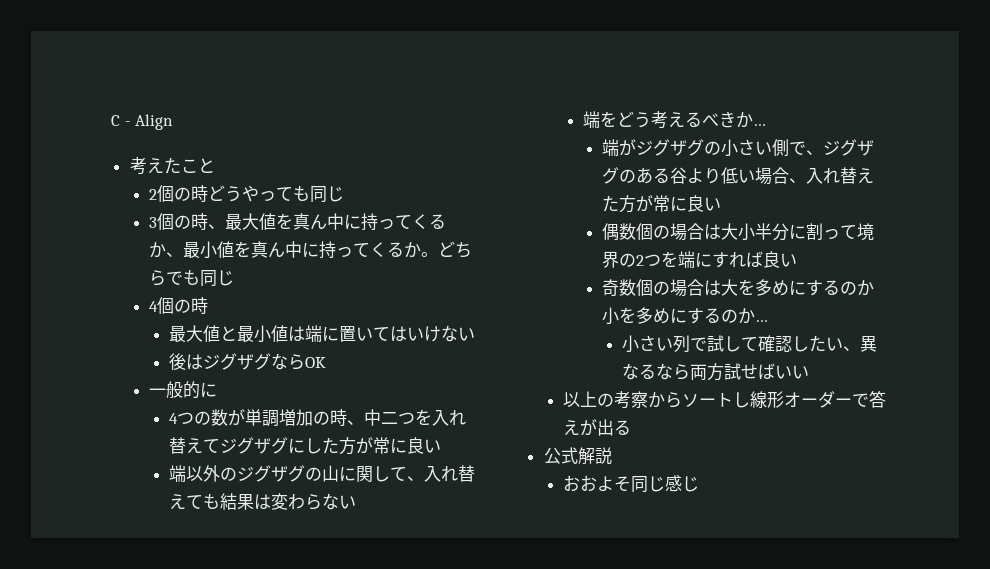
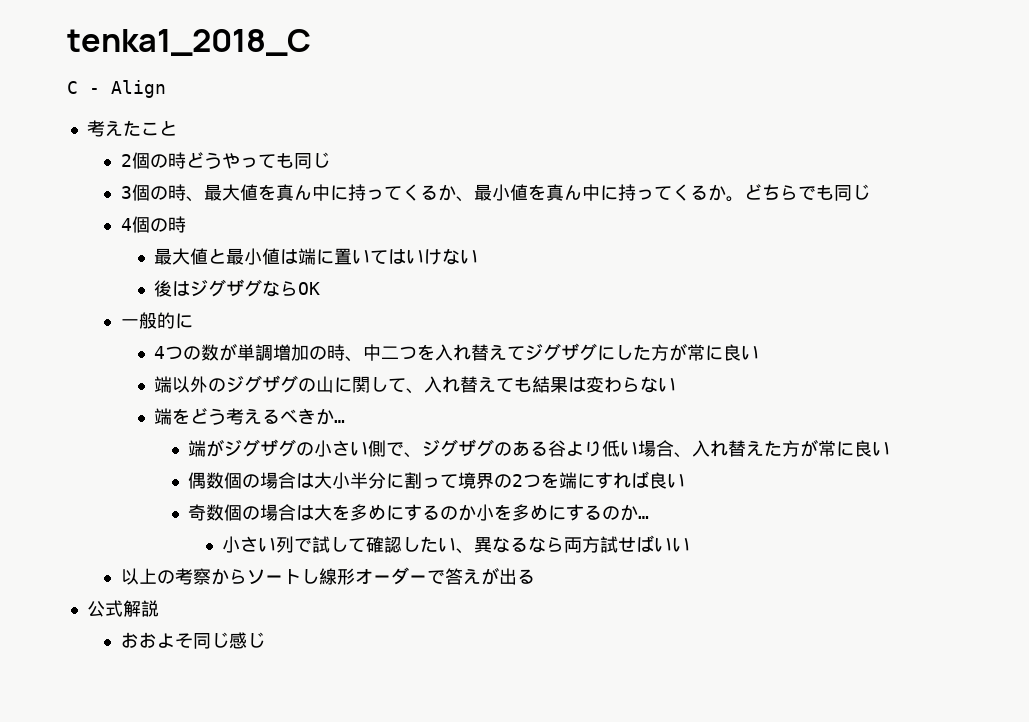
+ tenka1_2018_C

